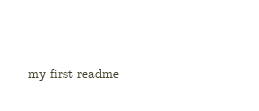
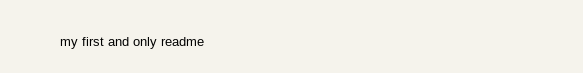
- my first readme
+ my first and only readme

